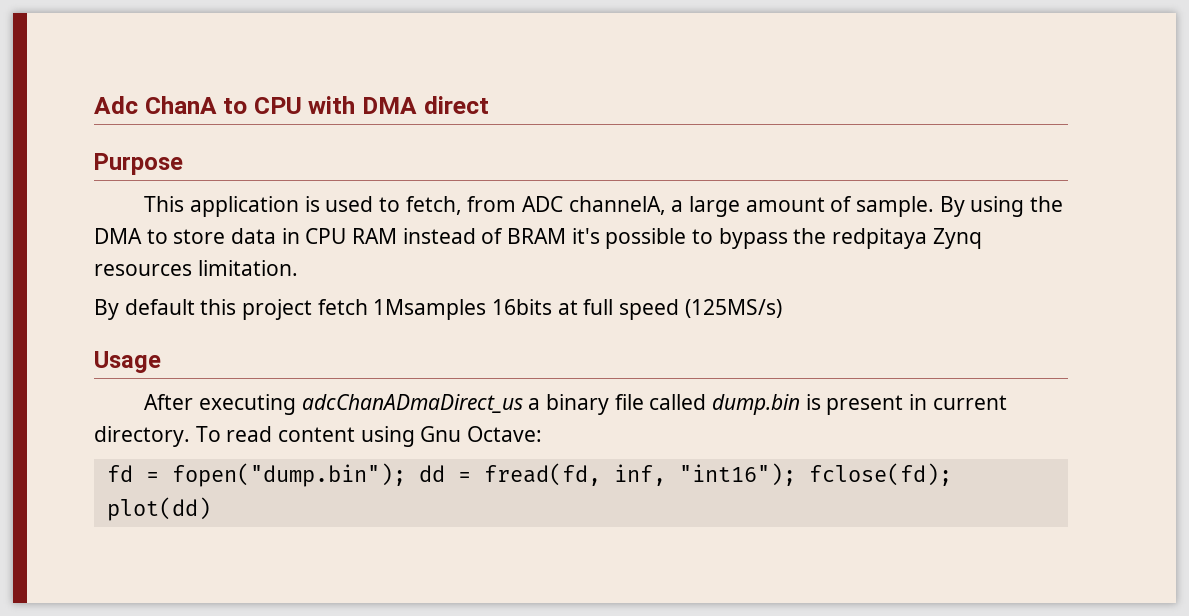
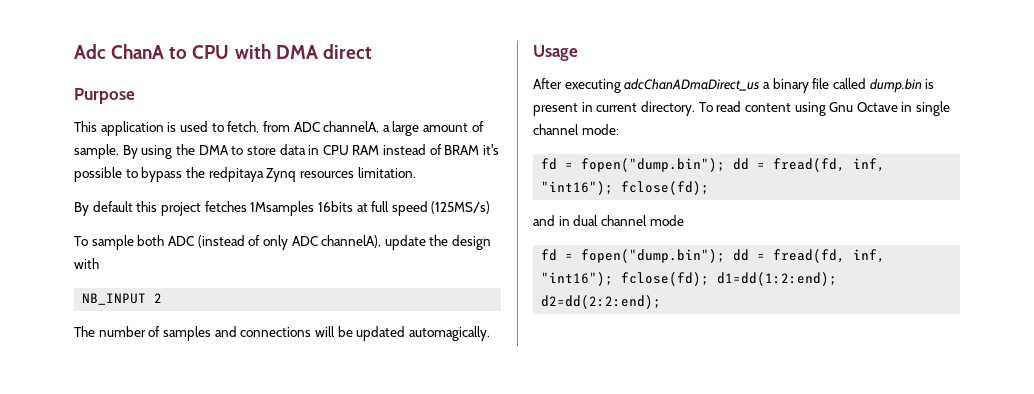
- By default this project fetch 1Msamples 16bits at full speed (125MS/s)
+ By default this project fetches 1Msamples 16bits at full speed (125MS/s)
+ To sample both ADC (instead of only ADC channelA), update the design with
+ NB_INPUT 2
+ The number of samples and connections will be updated automagically.
- To read content using Gnu Octave:
- fd = fopen("dump.bin"); dd = fread(fd, inf, "int16"); fclose(fd); plot(dd)
+ To read content using Gnu Octave in single channel mode:
+ fd = fopen("dump.bin"); dd = fread(fd, inf, "int16"); fclose(fd);
+ and in dual channel mode
+ fd = fopen("dump.bin"); dd = fread(fd, inf, "int16"); fclose(fd); d1=dd(1:2:end); d2=dd(2:2:end);

